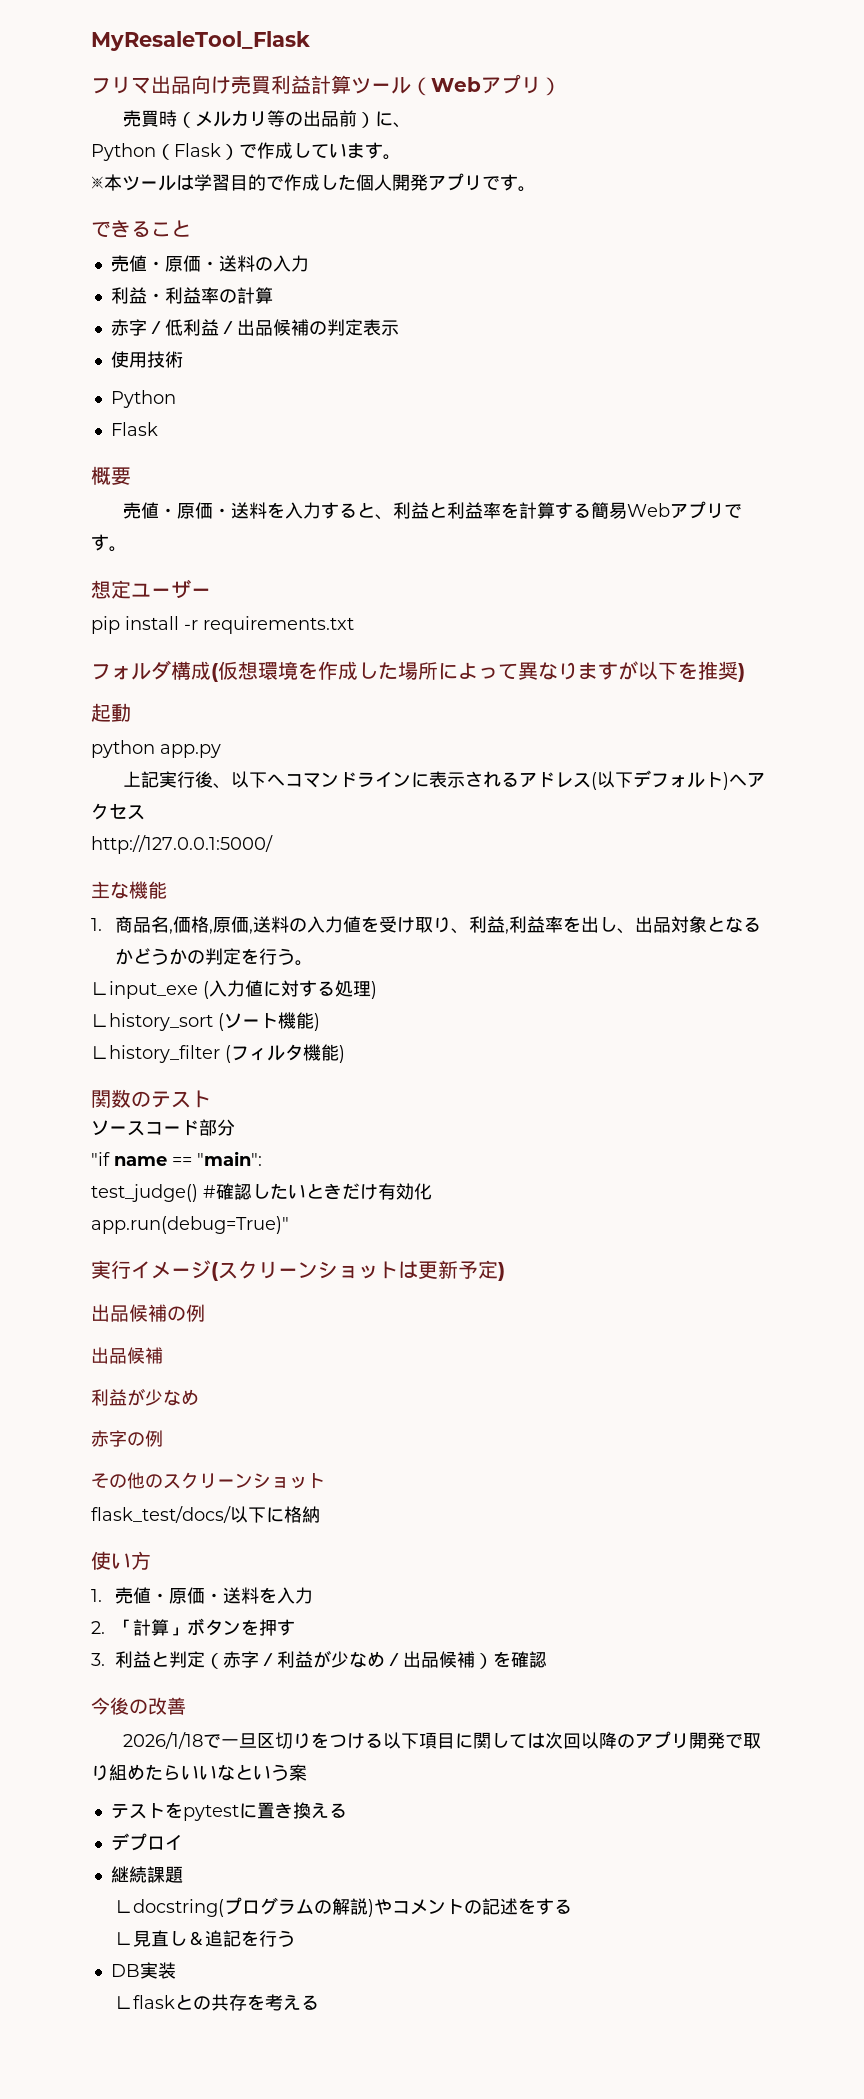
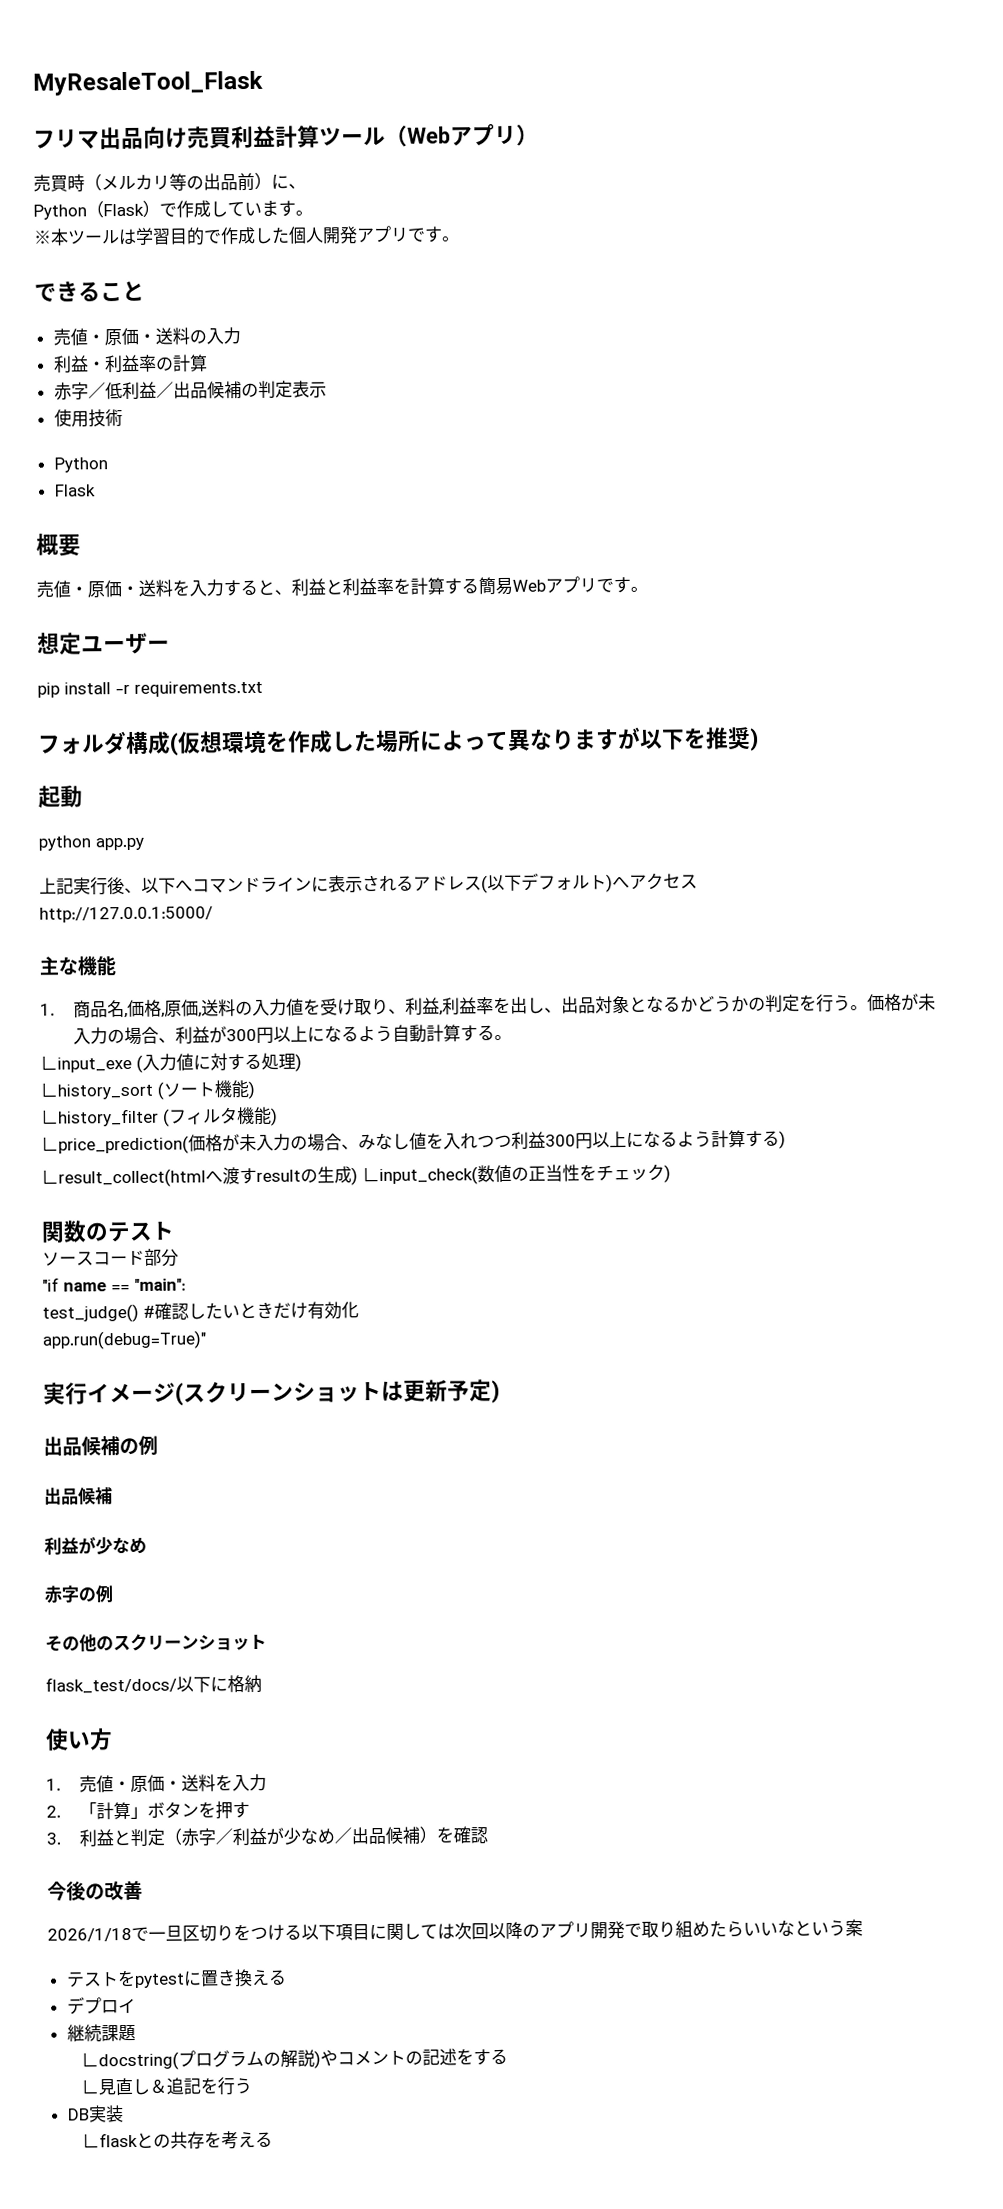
+ 価格が未入力の場合、利益が300円以上になるよう自動計算する。
+ ∟price_prediction(価格が未入力の場合、みなし値を入れつつ利益300円以上になるよう計算する)
+ ∟result_collect(htmlへ渡すresultの生成) ∟input_check(数値の正当性をチェック)

